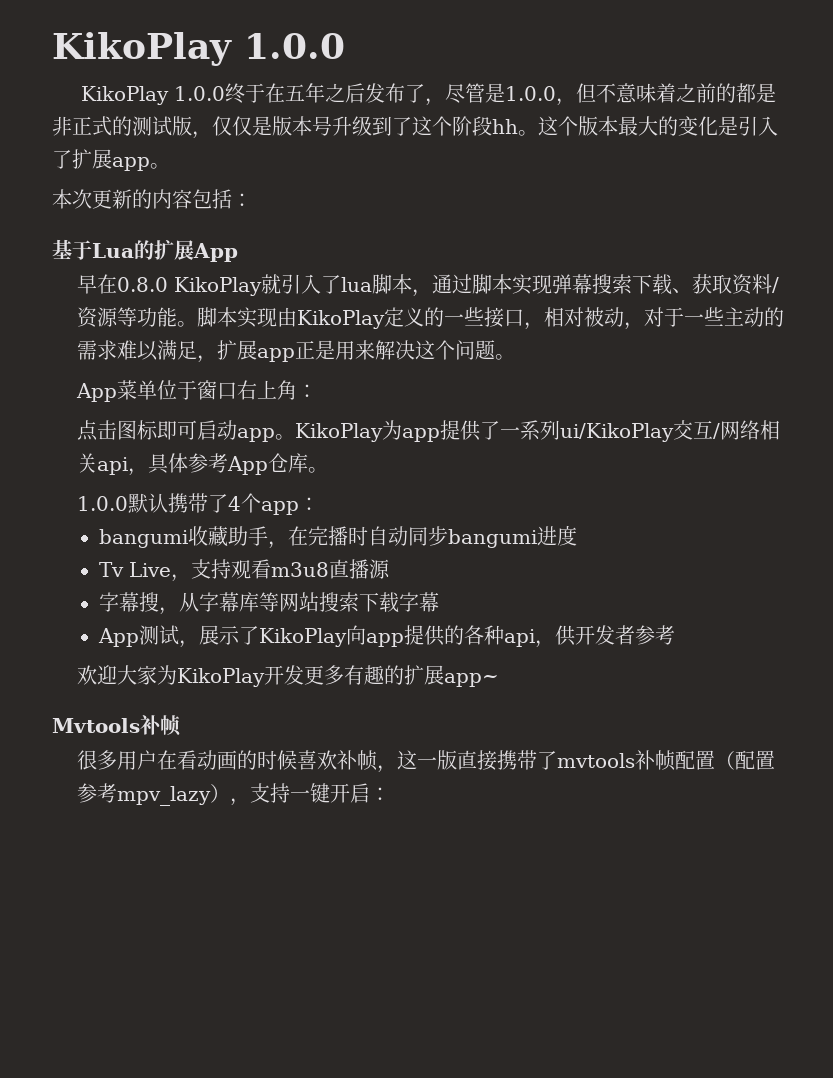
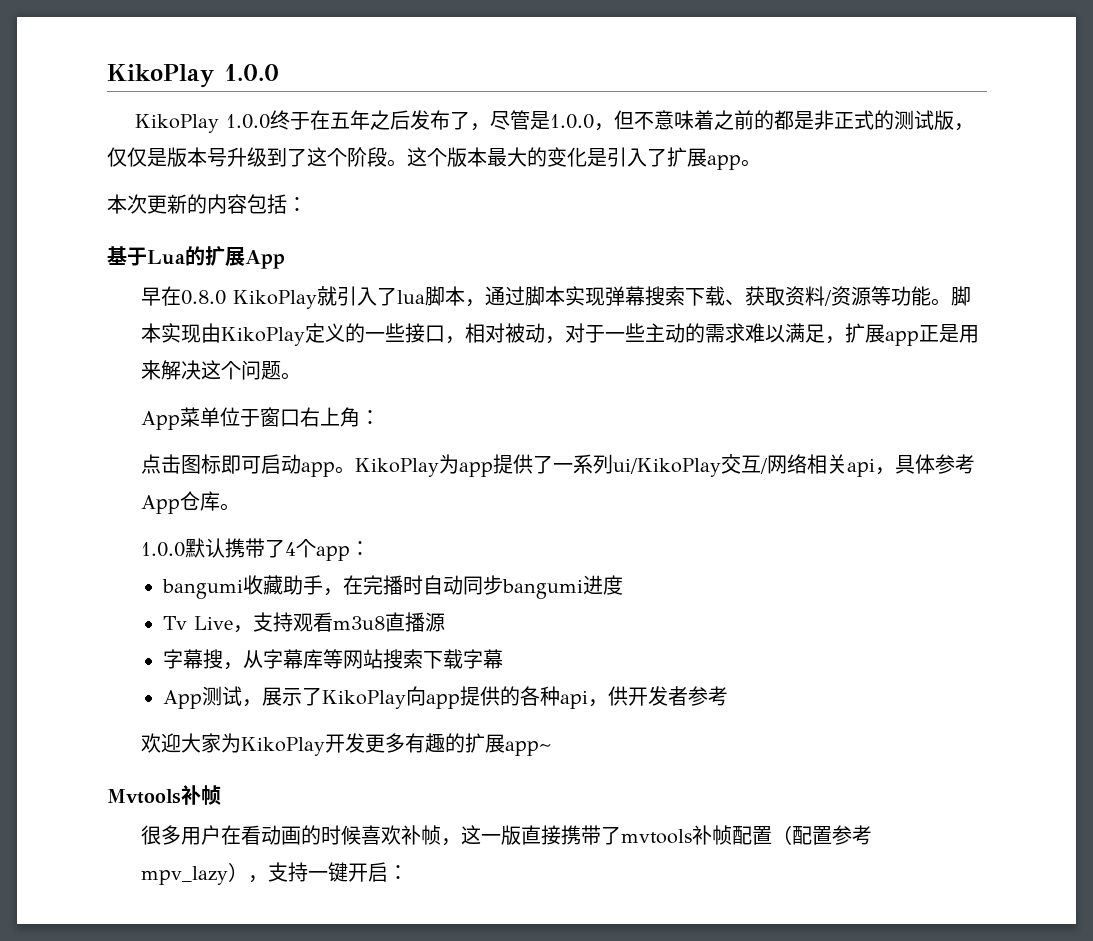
- KikoPlay 1.0.0终于在五年之后发布了，尽管是1.0.0，但不意味着之前的都是非正式的测试版，仅仅是版本号升级到了这个阶段hh。
+ KikoPlay 1.0.0终于在五年之后发布了，尽管是1.0.0，但不意味着之前的都是非正式的测试版，仅仅是版本号升级到了这个阶段。

